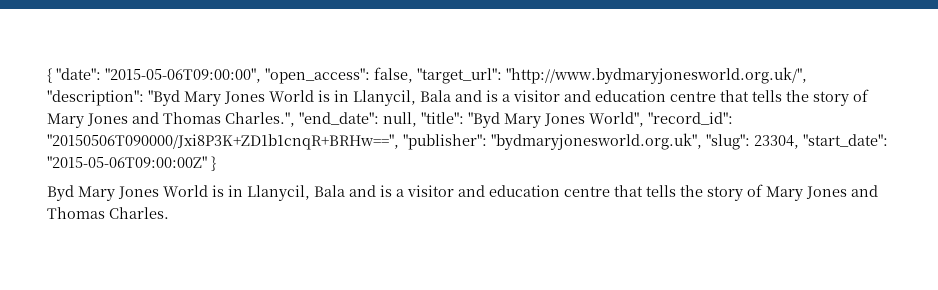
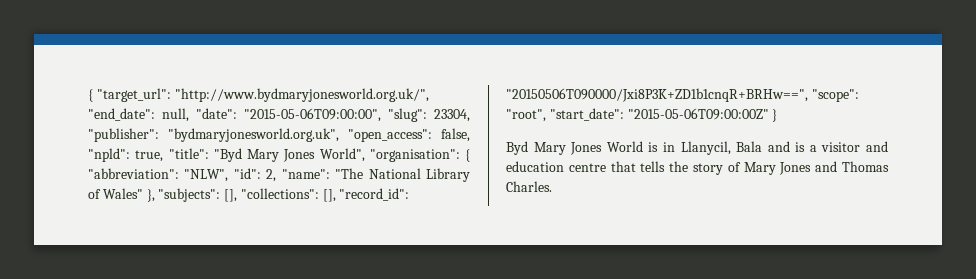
- { "date": "2015-05-06T09:00:00", "open_access": false, "target_url": "http://www.bydmaryjonesworld.org.uk/", "description": "Byd Mary Jones World is in Llanycil, Bala and is a visitor and education centre that tells the story of Mary Jones and Thomas Charles.", "end_date": null, "title": "Byd Mary Jones World", "record_id": "20150506T090000/Jxi8P3K+ZD1b1cnqR+BRHw==", "publisher": "bydmaryjonesworld.org.uk", "slug": 23304, "start_date": "2015-05-06T09:00:00Z" }
+ { "target_url": "http://www.bydmaryjonesworld.org.uk/", "end_date": null, "date": "2015-05-06T09:00:00", "slug": 23304, "publisher": "bydmaryjonesworld.org.uk", "open_access": false, "npld": true, "title": "Byd Mary Jones World", "organisation": { "abbreviation": "NLW", "id": 2, "name": "The National Library of Wales" }, "subjects": [], "collections": [], "record_id": "20150506T090000/Jxi8P3K+ZD1b1cnqR+BRHw==", "scope": "root", "start_date": "2015-05-06T09:00:00Z" }

